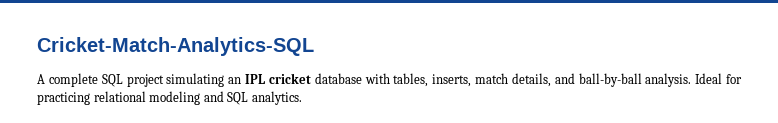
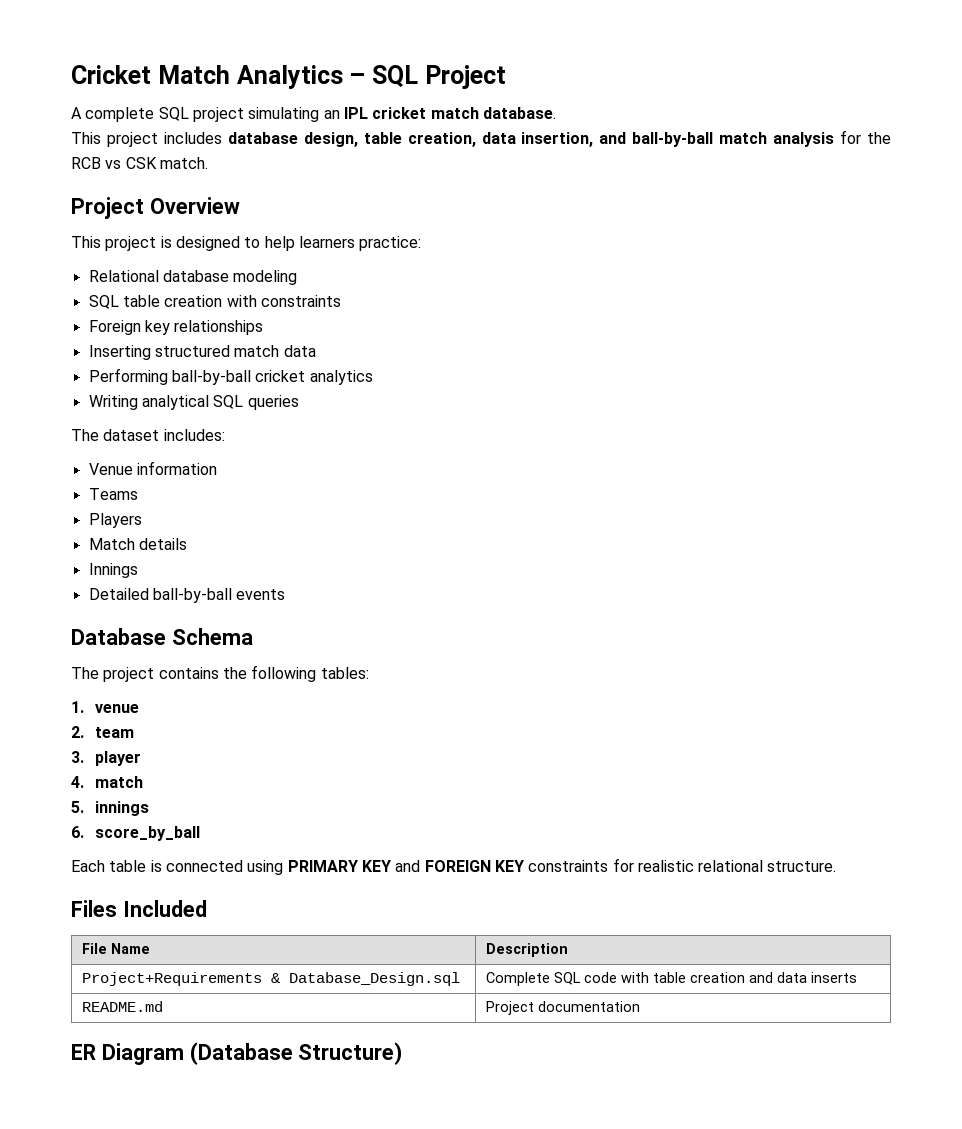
- Cricket-Match-Analytics-SQL
+ Cricket Match Analytics – SQL Project
- A complete SQL project simulating an IPL cricket database with tables, inserts, match details, and ball-by-ball analysis. Ideal for practicing relational modeling and SQL analytics.
+ A complete SQL project simulating an IPL cricket match database.
+ This project includes database design, table creation, data insertion, and ball-by-ball match analysis for the RCB vs CSK match.
+ Project Overview
+ This project is designed to help learners practice:
+ Relational database modeling
+ SQL table creation with constraints
+ Foreign key relationships
+ Inserting structured match data
+ Performing ball-by-ball cricket analytics
+ Writing analytical SQL queries
+ The dataset includes:
+ Venue information
+ Teams
+ Players
+ Match details
+ Innings
+ Detailed ball-by-ball events
+ Database Schema
+ The project contains the following tables:
+ 1. venue
+ 2. team
+ 3. player
+ 4. match
+ 5. innings
+ 6. score_by_ball
+ Each table is connected using PRIMARY KEY and FOREIGN KEY constraints for realistic relational structure.
+ Files Included
+ File Name | Description
+ Project+Requirements & Database_Design.sql | Complete SQL code with table creation and data inserts
+ README.md | Project documentation
+ ER Diagram (Database Structure)

